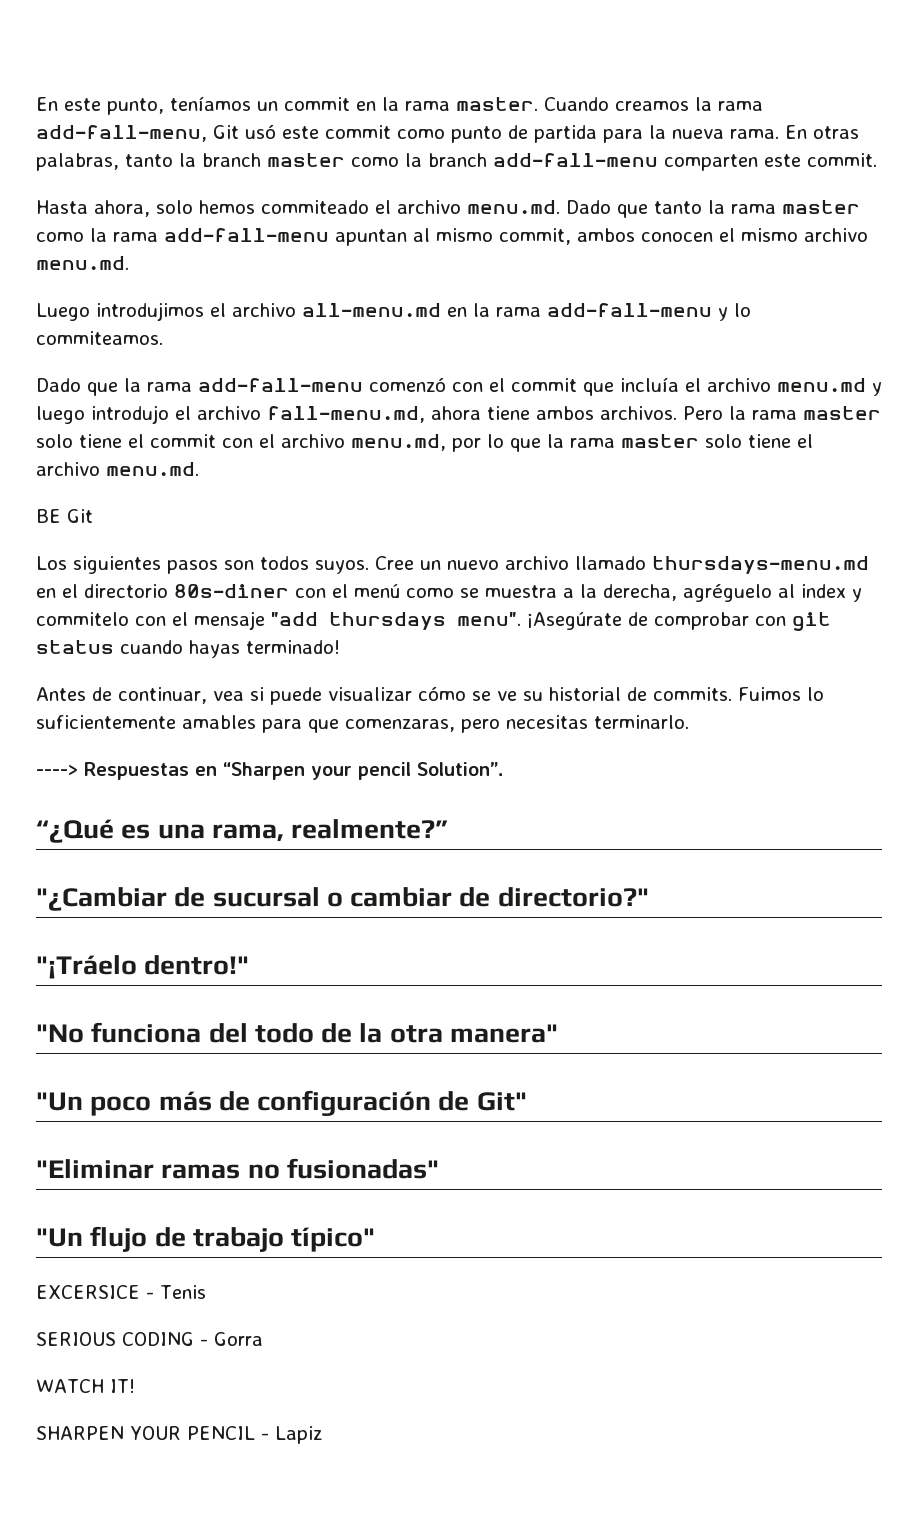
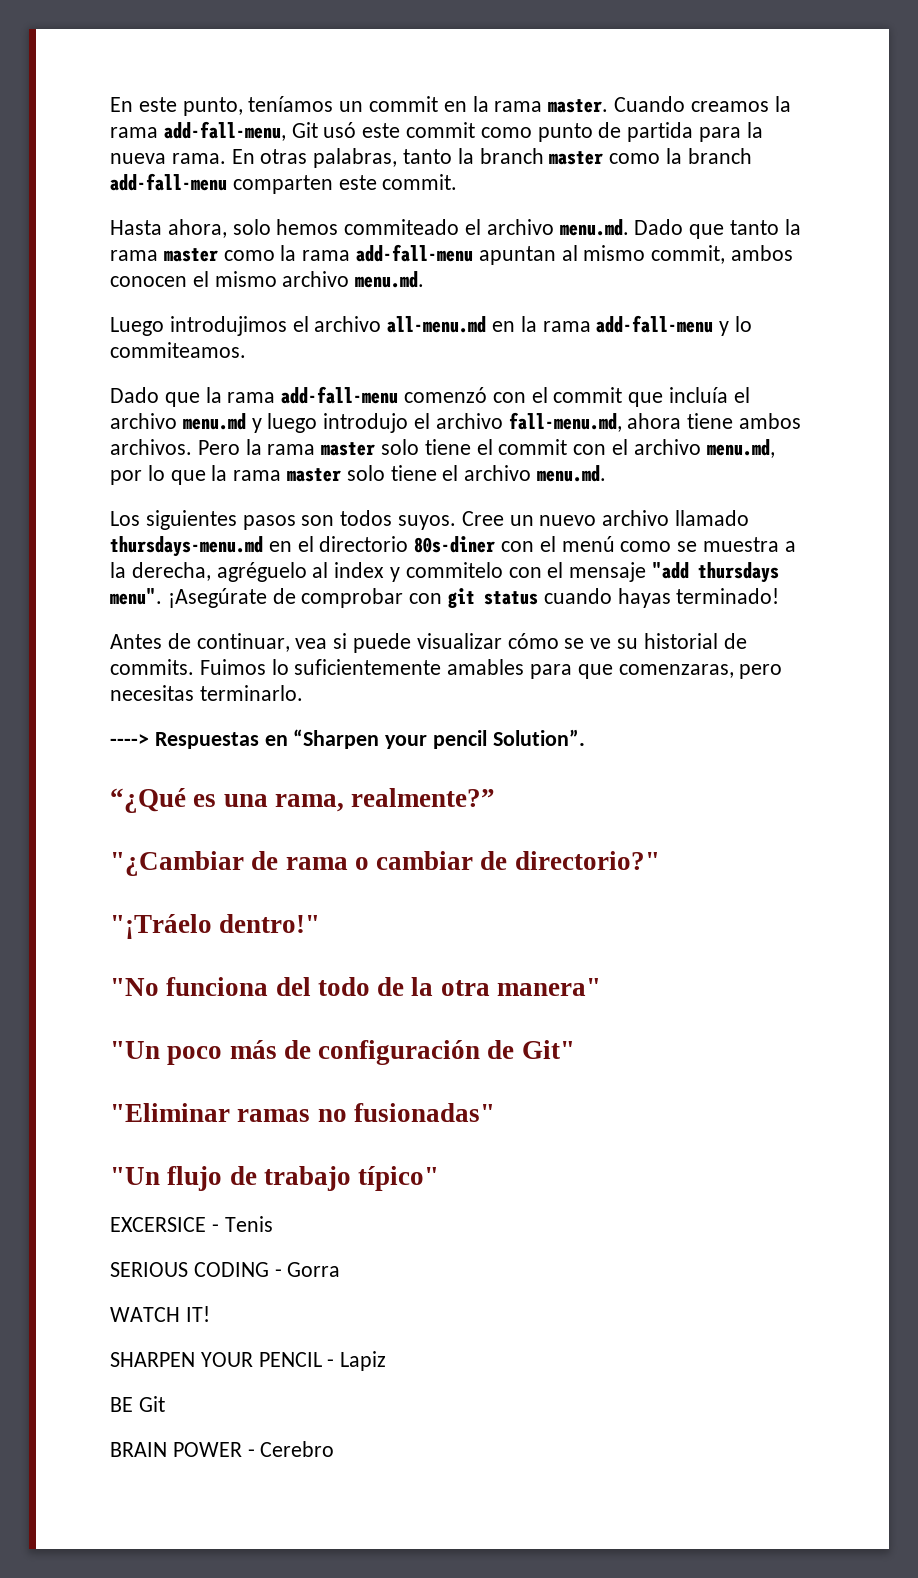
- BE Git
- "¿Cambiar de sucursal o cambiar de directorio?"
+ "¿Cambiar de rama o cambiar de directorio?"
+ BE Git
+ BRAIN POWER - Cerebro

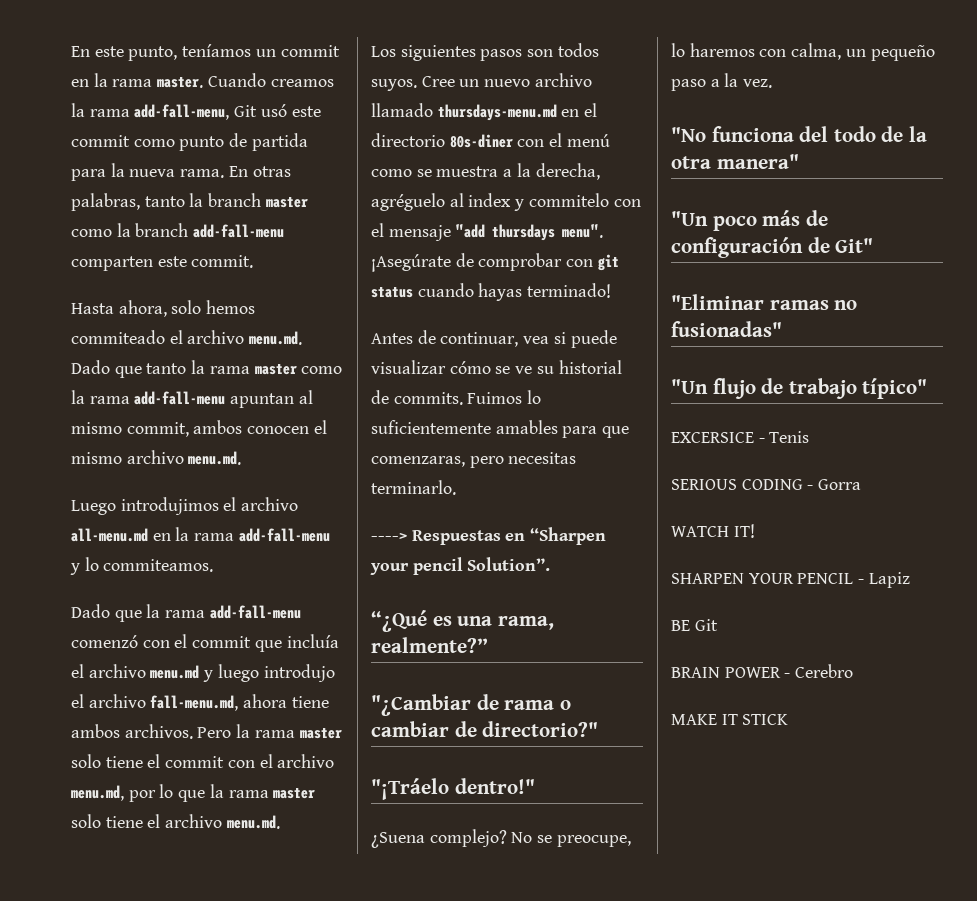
+ ¿Suena complejo? No se preocupe, lo haremos con calma, un pequeño paso a la vez.
+ MAKE IT STICK

